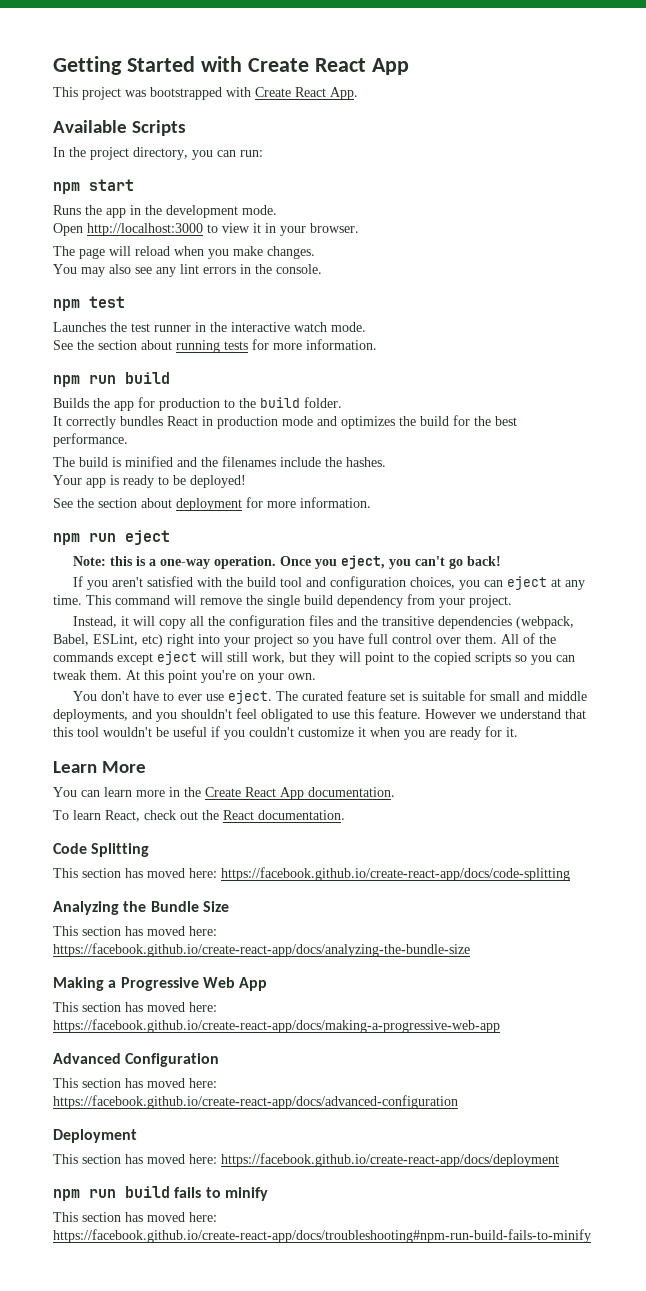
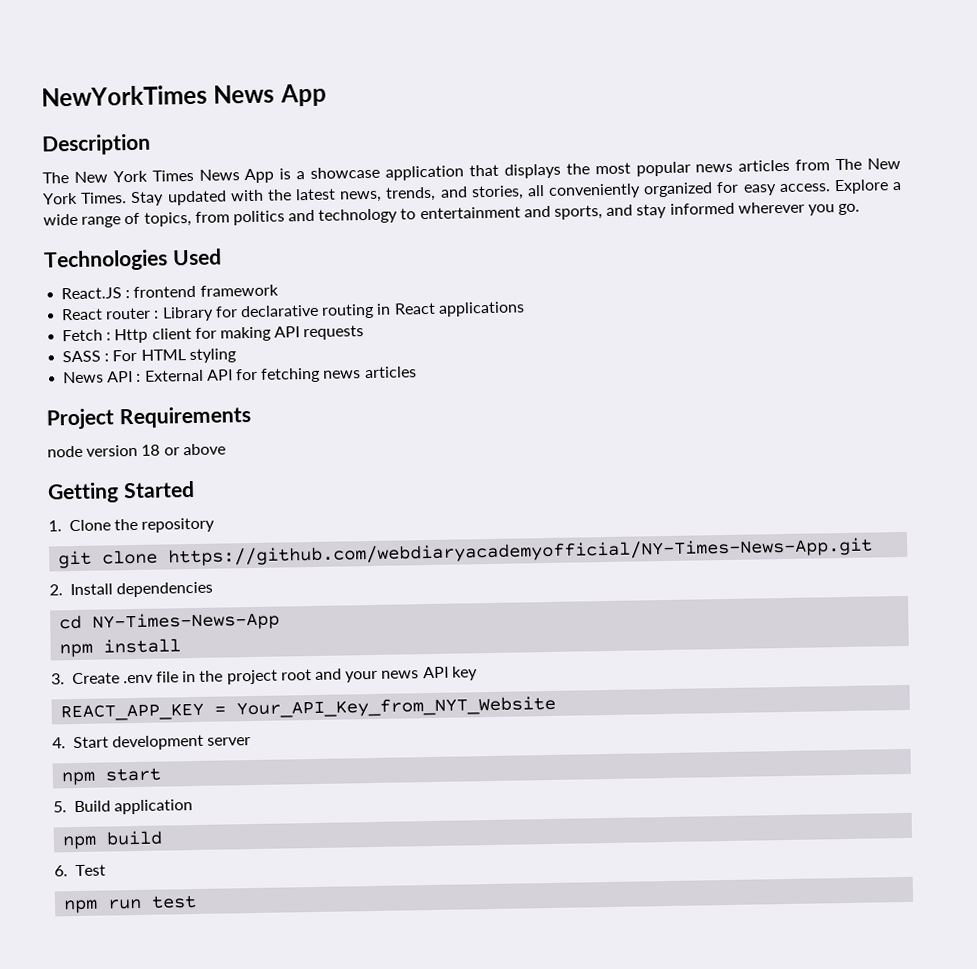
- Getting Started with Create React App
- This project was bootstrapped with Create React App.
- Available Scripts
- In the project directory, you can run:
+ NewYorkTimes News App
+ Description
+ The New York Times News App is a showcase application that displays the most popular news articles from The New York Times. Stay updated with the latest news, trends, and stories, all conveniently organized for easy access. Explore a wide range of topics, from politics and technology to entertainment and sports, and stay informed wherever you go.
+ Technologies Used
+ React.JS : frontend framework
+ React router : Library for declarative routing in React applications
+ Fetch : Http client for making API requests
+ SASS : For HTML styling
+ News API : External API for fetching news articles
+ Project Requirements
+ node version 18 or above
+ Getting Started
+ 1. Clone the repository
+ git clone https://github.com/webdiaryacademyofficial/NY-Times-News-App.git
+ 2. Install dependencies
+ cd NY-Times-News-App
+ npm install
+ 3. Create .env file in the project root and your news API key
+ REACT_APP_KEY = Your_API_Key_from_NYT_Website
+ 4. Start development server
  npm start
- Runs the app in the development mode.
- Open http://localhost:3000 to view it in your browser.
- The page will reload when you make changes.
- You may also see any lint errors in the console.
- npm test
- Launches the test runner in the interactive watch mode.
- See the section about running tests for more information.
- npm run build
- Builds the app for production to the build folder.
- It correctly bundles React in production mode and optimizes the build for the best performance.
- The build is minified and the filenames include the hashes.
- Your app is ready to be deployed!
- See the section about deployment for more information.
- npm run eject
- Note: this is a one-way operation. Once you eject, you can't go back!
- If you aren't satisfied with the build tool and configuration choices, you can eject at any time. This command will remove the single build dependency from your project.
- Instead, it will copy all the configuration files and the transitive dependencies (webpack, Babel, ESLint, etc) right into your project so you have full control over them. All of the commands except eject will still work, but they will point to the copied scripts so you can tweak them. At this point you're on your own.
- You don't have to ever use eject. The curated feature set is suitable for small and middle deployments, and you shouldn't feel obligated to use this feature. However we understand that this tool wouldn't be useful if you couldn't customize it when you are ready for it.
- Learn More
- You can learn more in the Create React App documentation.
- To learn React, check out the React documentation.
- Code Splitting
- This section has moved here: https://facebook.github.io/create-react-app/docs/code-splitting
- Analyzing the Bundle Size
- This section has moved here: https://facebook.github.io/create-react-app/docs/analyzing-the-bundle-size
- Making a Progressive Web App
- This section has moved here: https://facebook.github.io/create-react-app/docs/making-a-progressive-web-app
- Advanced Configuration
- This section has moved here: https://facebook.github.io/create-react-app/docs/advanced-configuration
- Deployment
- This section has moved here: https://facebook.github.io/create-react-app/docs/deployment
- npm run build fails to minify
- This section has moved here: https://facebook.github.io/create-react-app/docs/troubleshooting#npm-run-build-fails-to-minify
+ 5. Build application
+ npm build
+ 6. Test
+ npm run test

